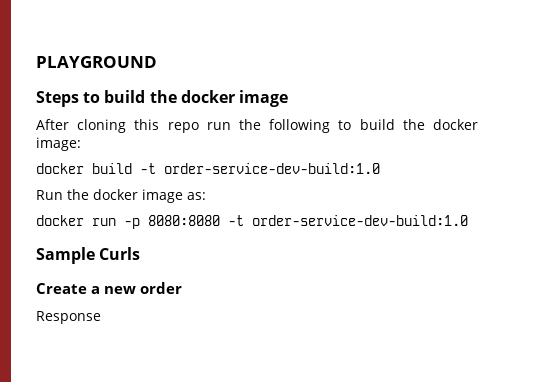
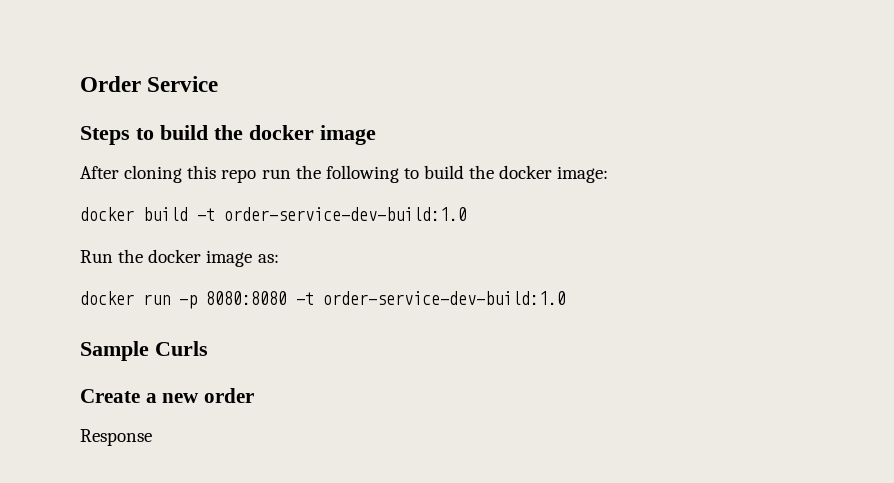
- PLAYGROUND
+ Order Service

